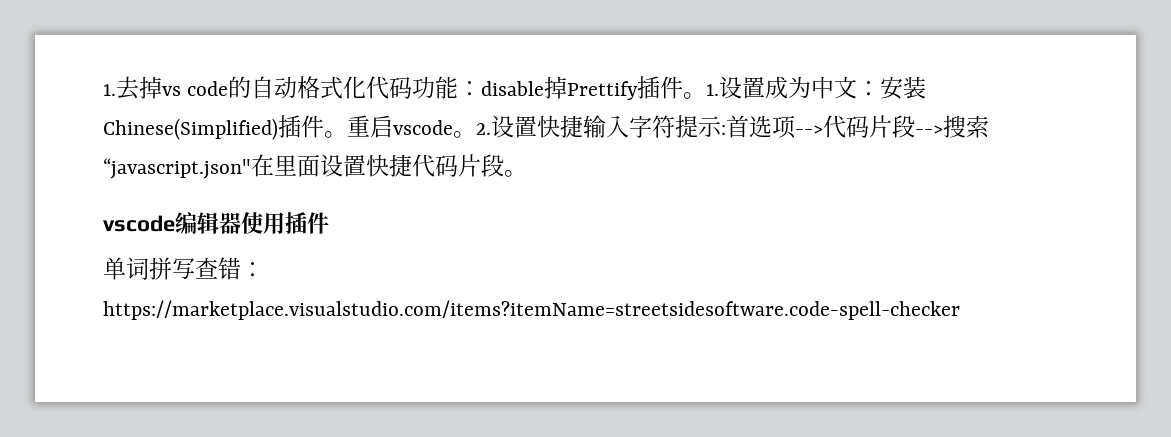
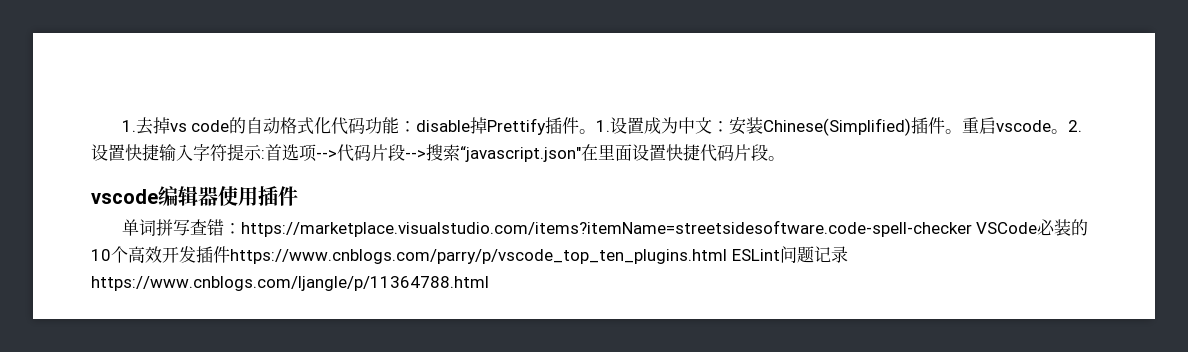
- 单词拼写查错：https://marketplace.visualstudio.com/items?itemName=streetsidesoftware.code-spell-checker
+ 单词拼写查错：https://marketplace.visualstudio.com/items?itemName=streetsidesoftware.code-spell-checker VSCode必装的10个高效开发插件https://www.cnblogs.com/parry/p/vscode_top_ten_plugins.html ESLint问题记录https://www.cnblogs.com/ljangle/p/11364788.html

